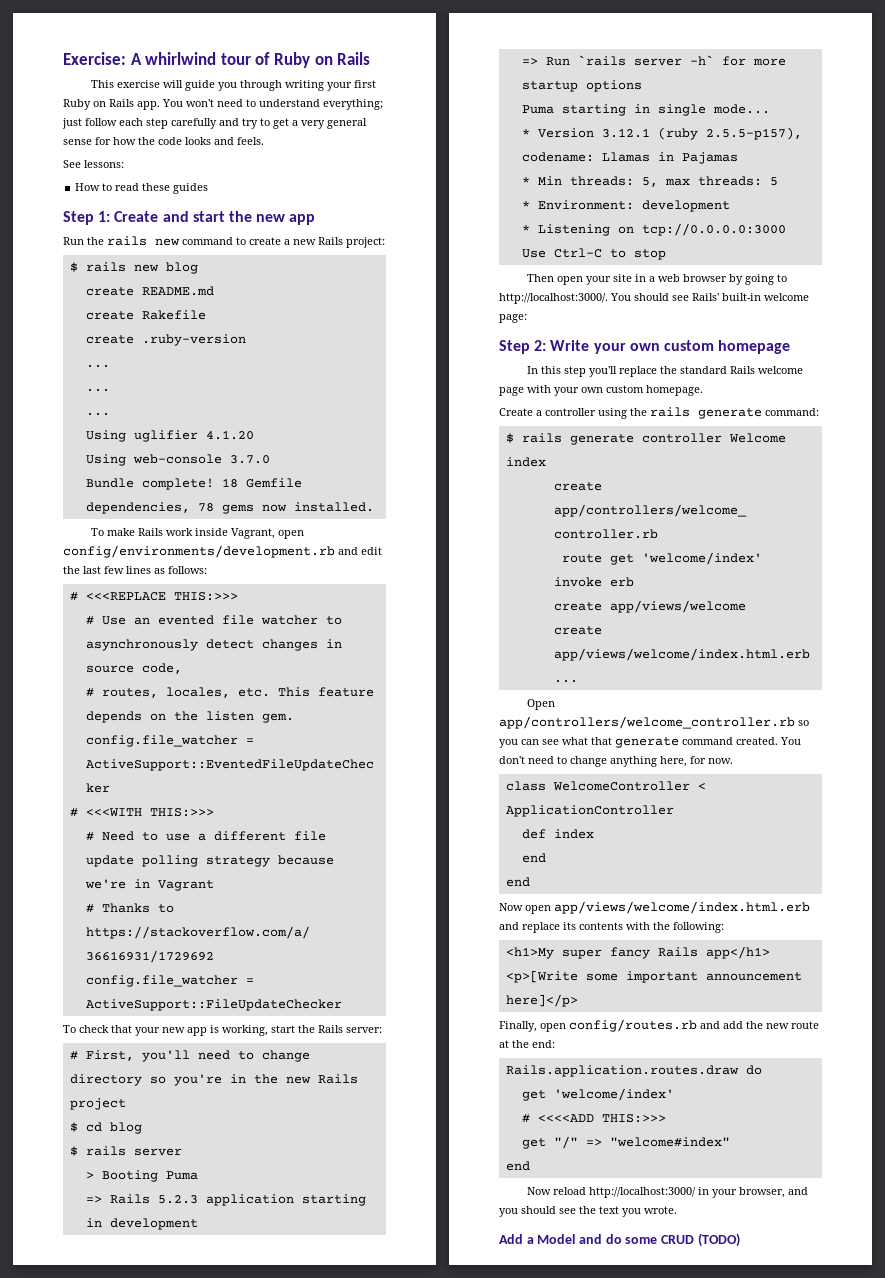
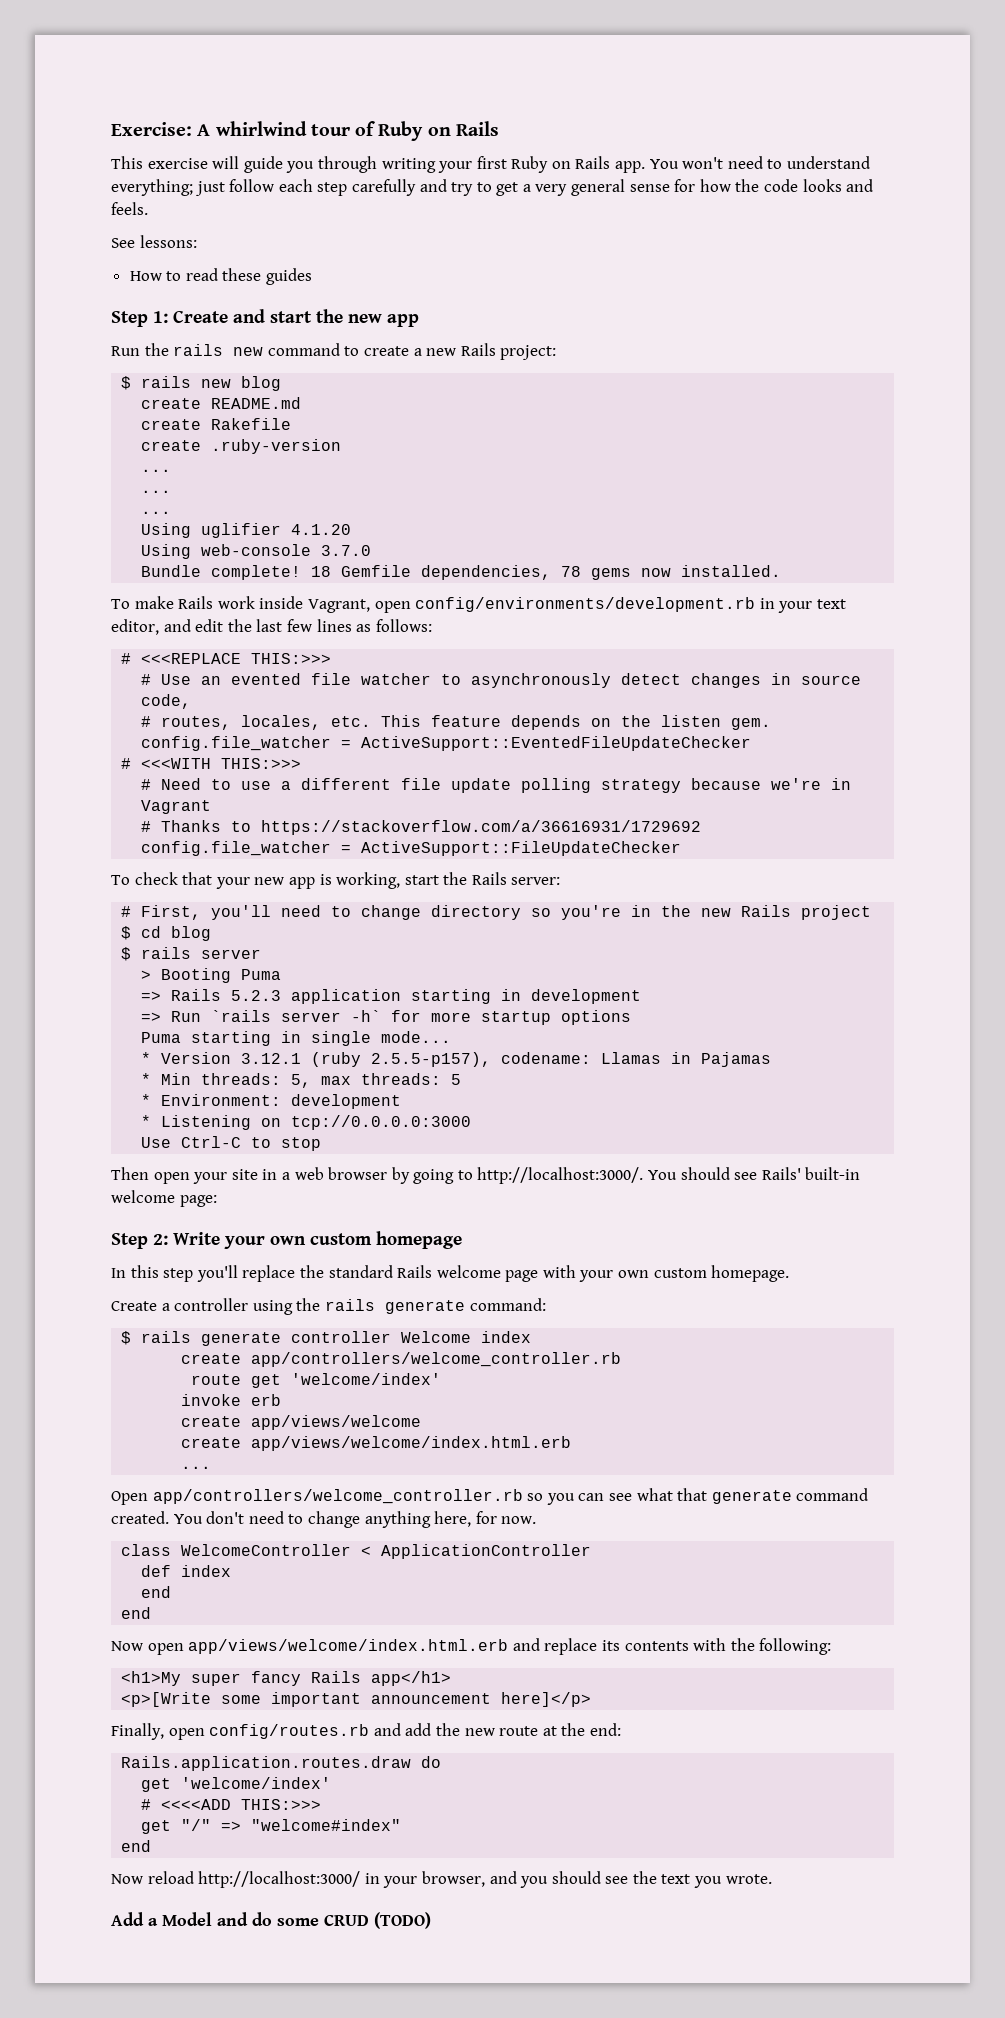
- To make Rails work inside Vagrant, open config/environments/development.rb and edit the last few lines as follows:
+ To make Rails work inside Vagrant, open config/environments/development.rb in your text editor, and edit the last few lines as follows:

